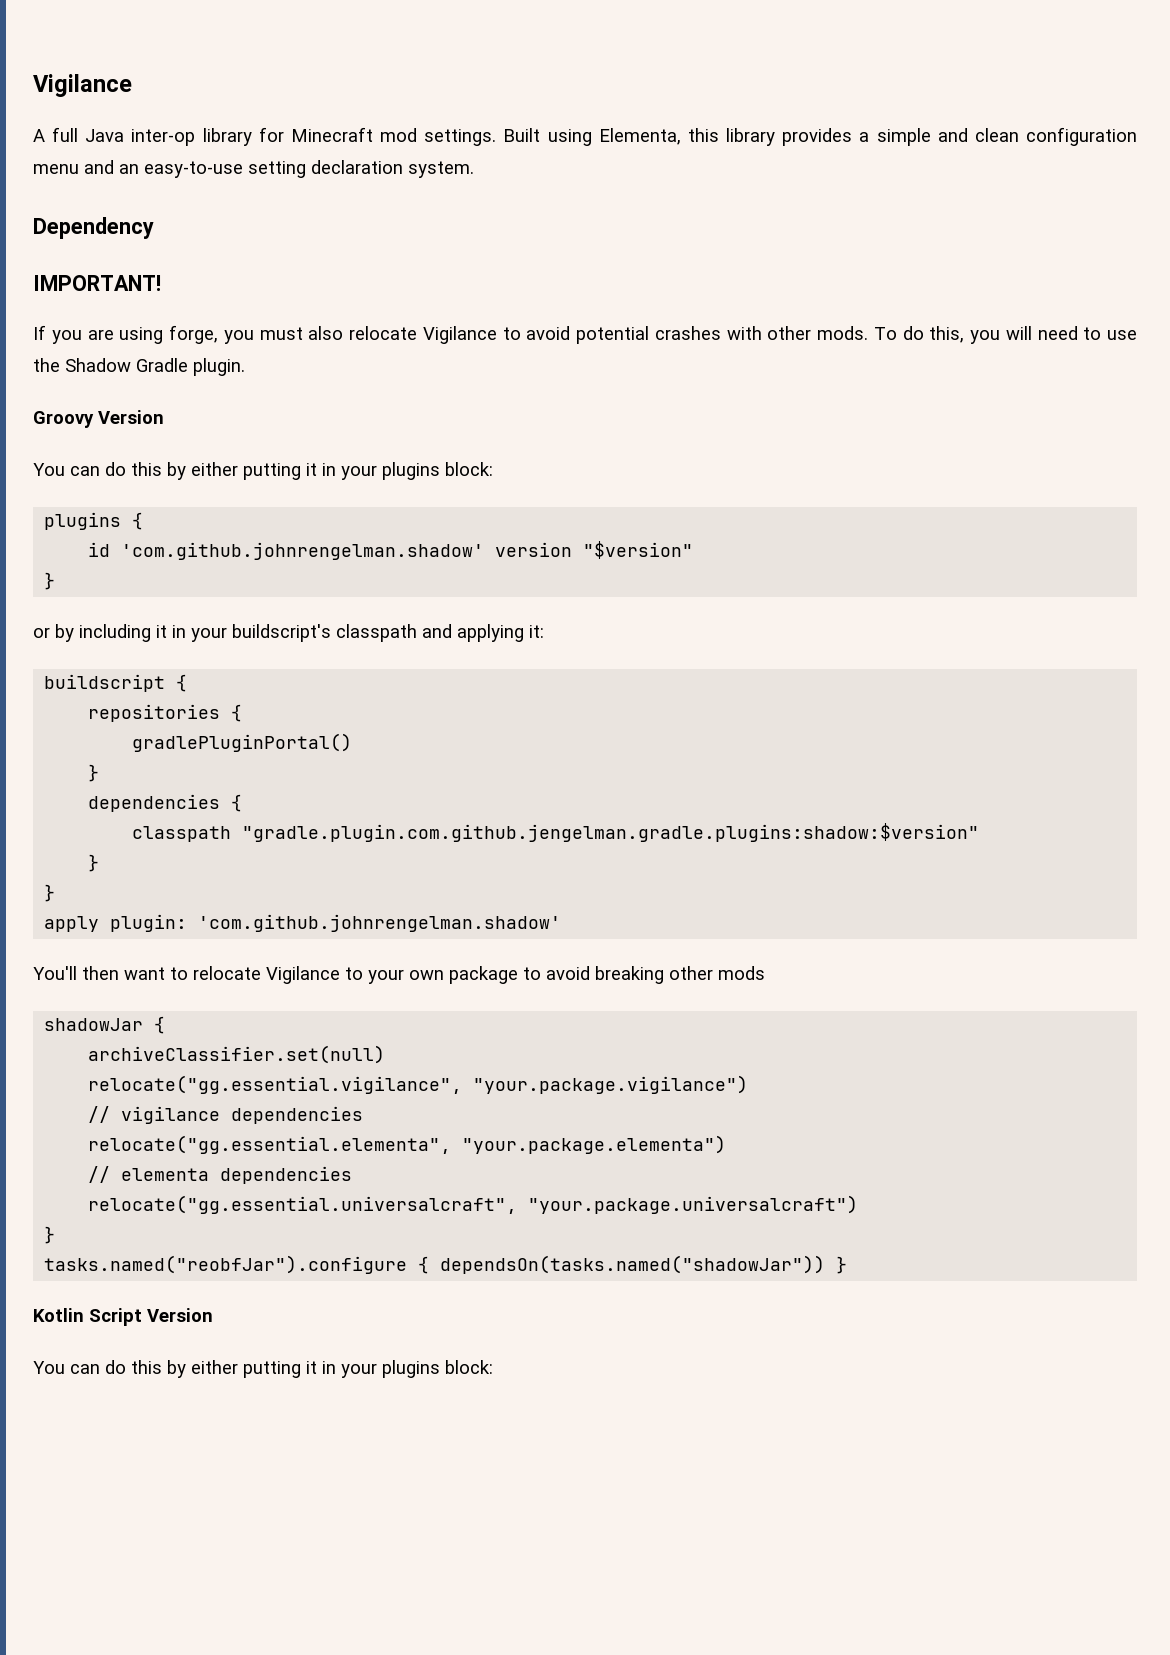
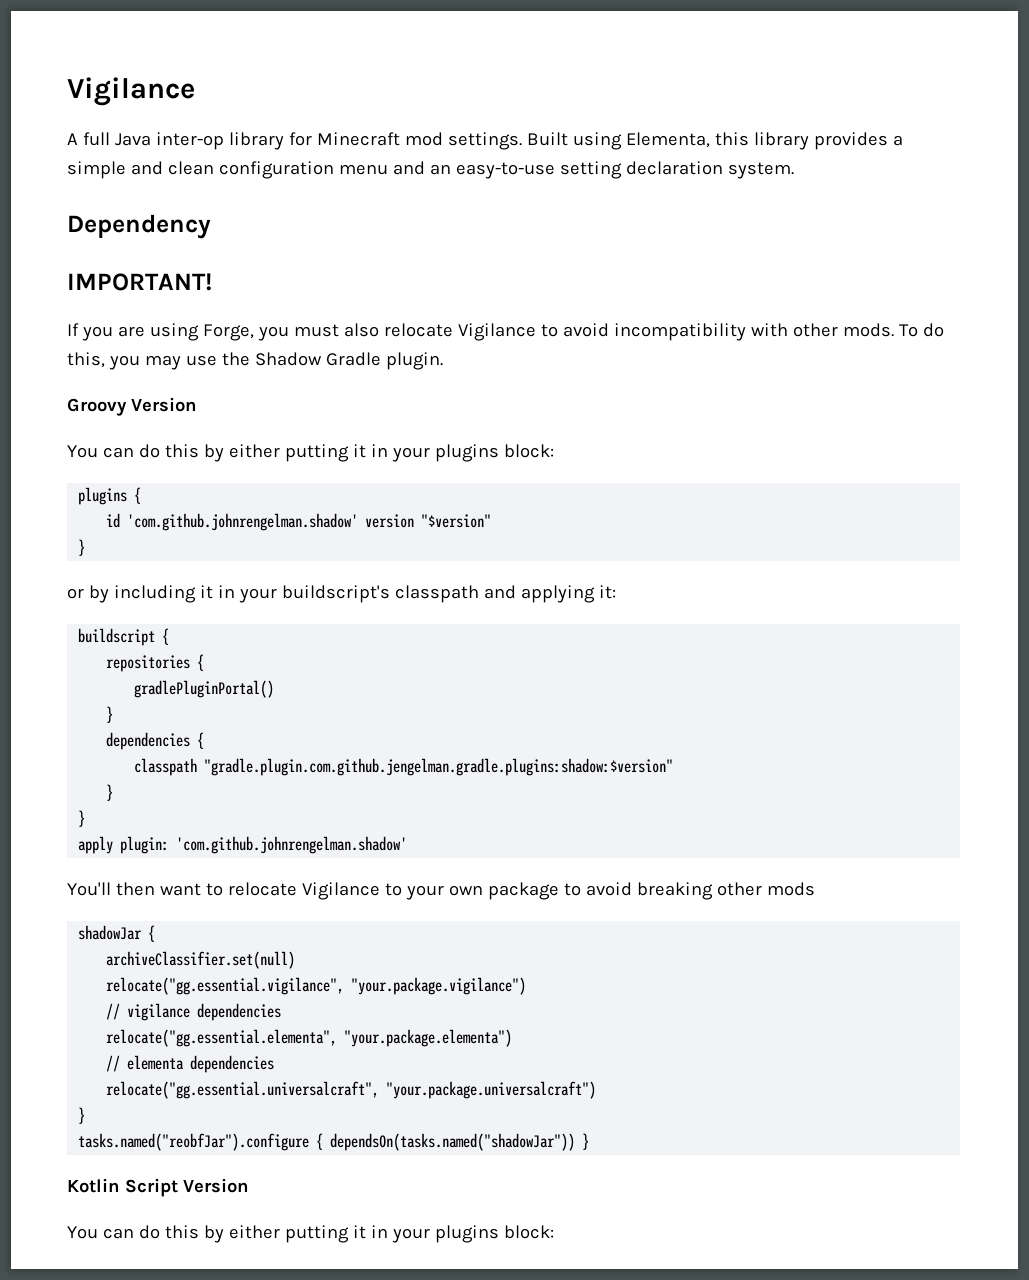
- If you are using forge, you must also relocate Vigilance to avoid potential crashes with other mods.
+ If you are using Forge, you must also relocate Vigilance to avoid incompatibility with other mods.
- To do this, you will need to use the Shadow Gradle plugin.
+ To do this, you may use the Shadow Gradle plugin.

